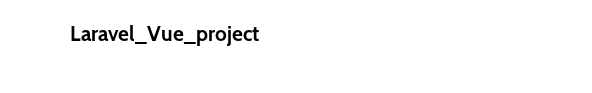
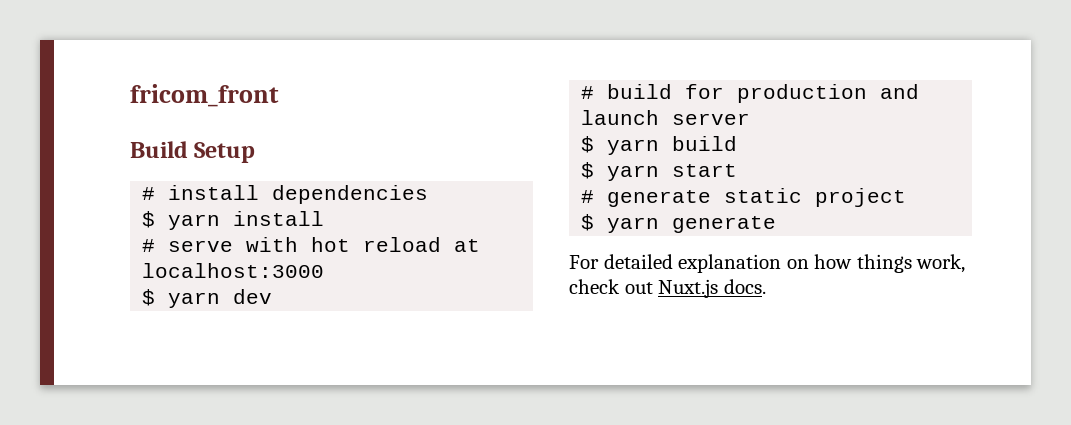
- Laravel_Vue_project
+ fricom_front
+ Build Setup
+ # install dependencies
+ $ yarn install
+ # serve with hot reload at localhost:3000
+ $ yarn dev
+ # build for production and launch server
+ $ yarn build
+ $ yarn start
+ # generate static project
+ $ yarn generate
+ For detailed explanation on how things work, check out Nuxt.js docs.

